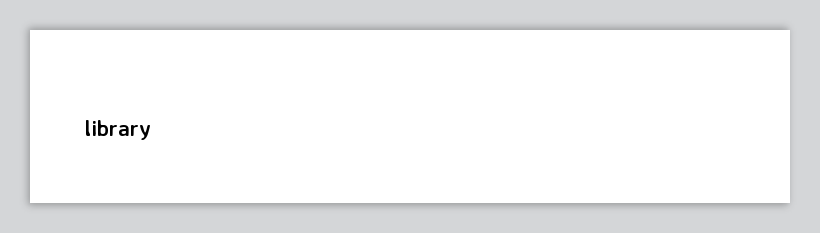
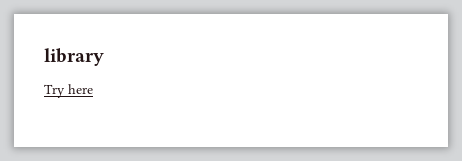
+ Try here

